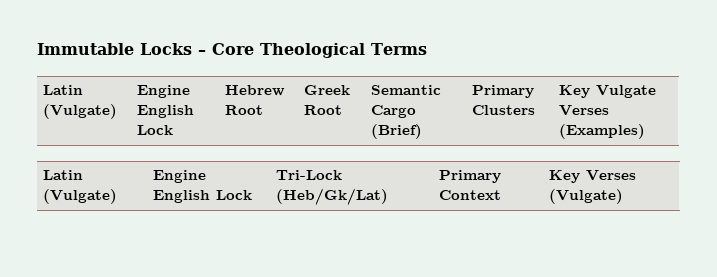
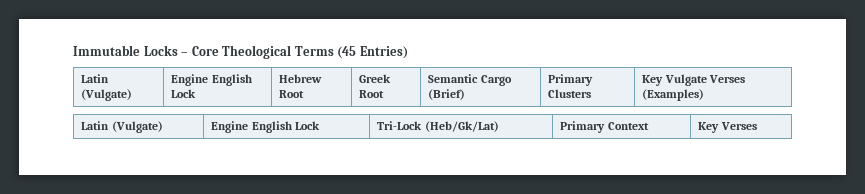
- Immutable Locks – Core Theological Terms
+ Immutable Locks – Core Theological Terms (45 Entries)
- Latin (Vulgate) | Engine English Lock | Tri-Lock (Heb/Gk/Lat) | Primary Context | Key Verses (Vulgate)
+ Latin (Vulgate) | Engine English Lock | Tri-Lock (Heb/Gk/Lat) | Primary Context | Key Verses

